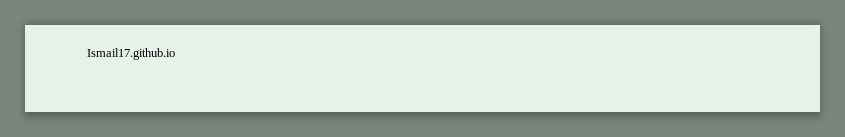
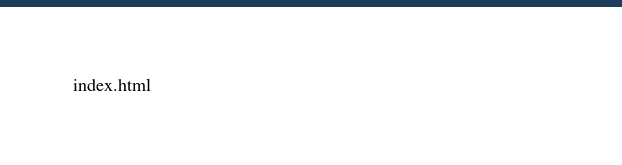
- Ismail17.github.io
+ index.html

